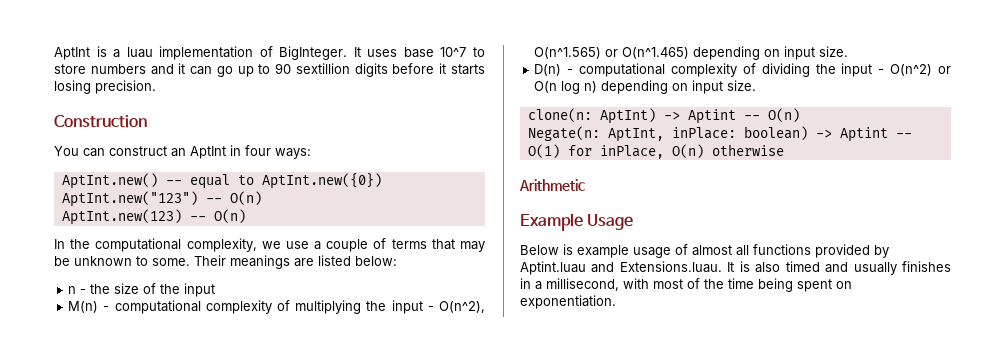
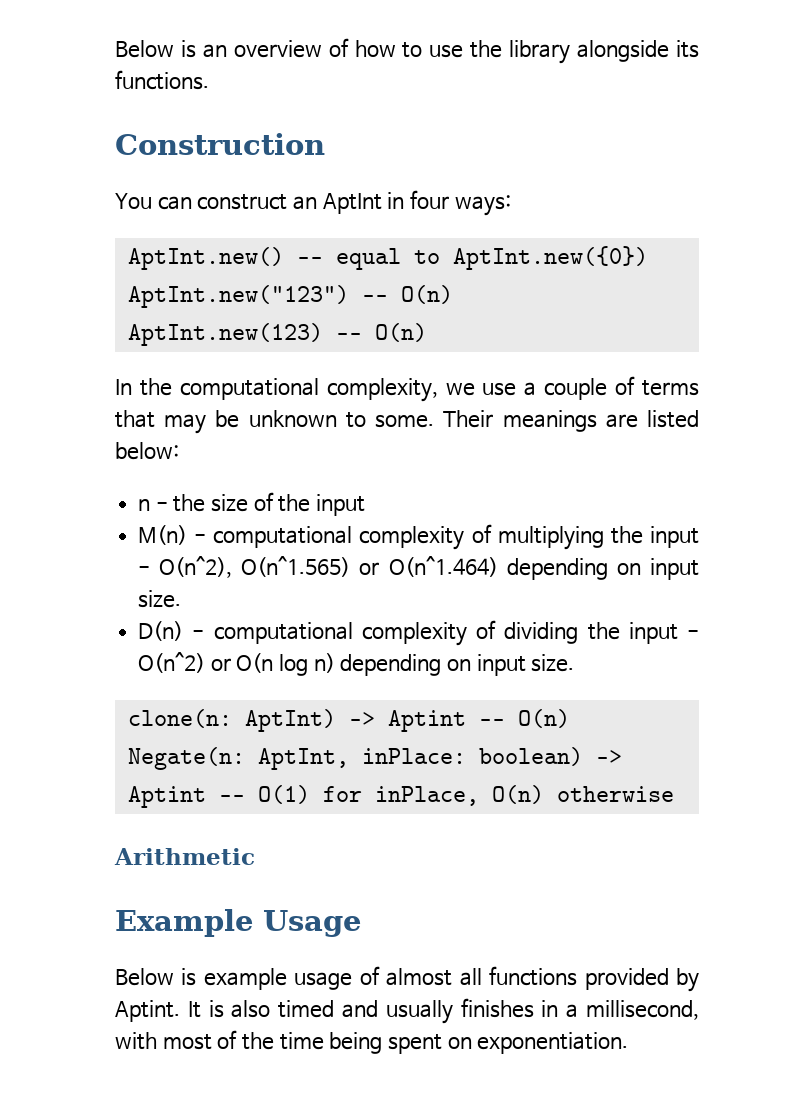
- AptInt is a luau implementation of BigInteger. It uses base 10^7 to store numbers and it can go up to 90 sextillion digits before it starts losing precision.
+ Below is an overview of how to use the library alongside its functions.
- M(n) - computational complexity of multiplying the input - O(n^2), O(n^1.565) or O(n^1.465) depending on input size.
+ M(n) - computational complexity of multiplying the input - O(n^2), O(n^1.565) or O(n^1.464) depending on input size.
- Below is example usage of almost all functions provided by Aptint.luau and Extensions.luau. It is also timed and usually finishes in a millisecond, with most of the time being spent on exponentiation.
+ Below is example usage of almost all functions provided by Aptint. It is also timed and usually finishes in a millisecond, with most of the time being spent on exponentiation.

